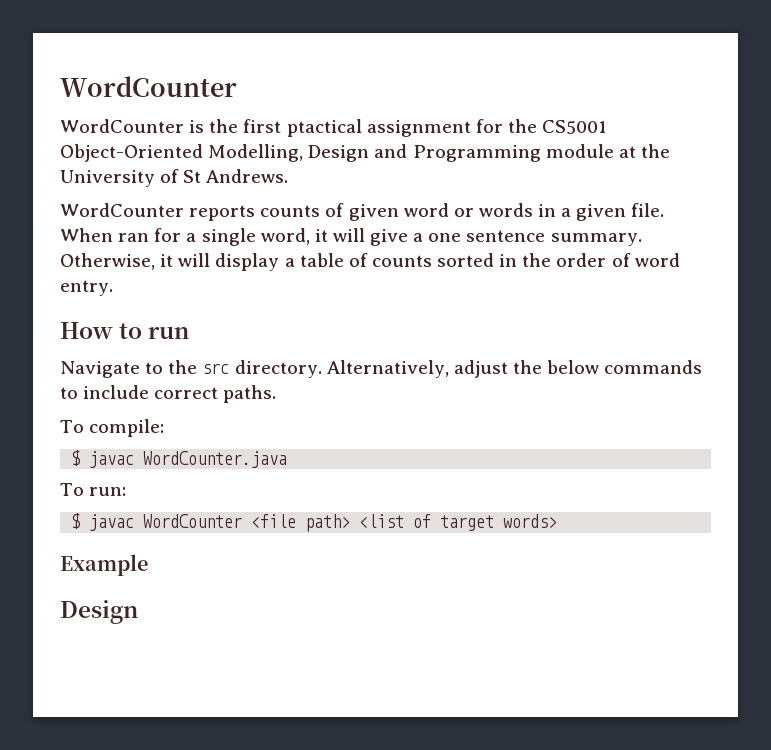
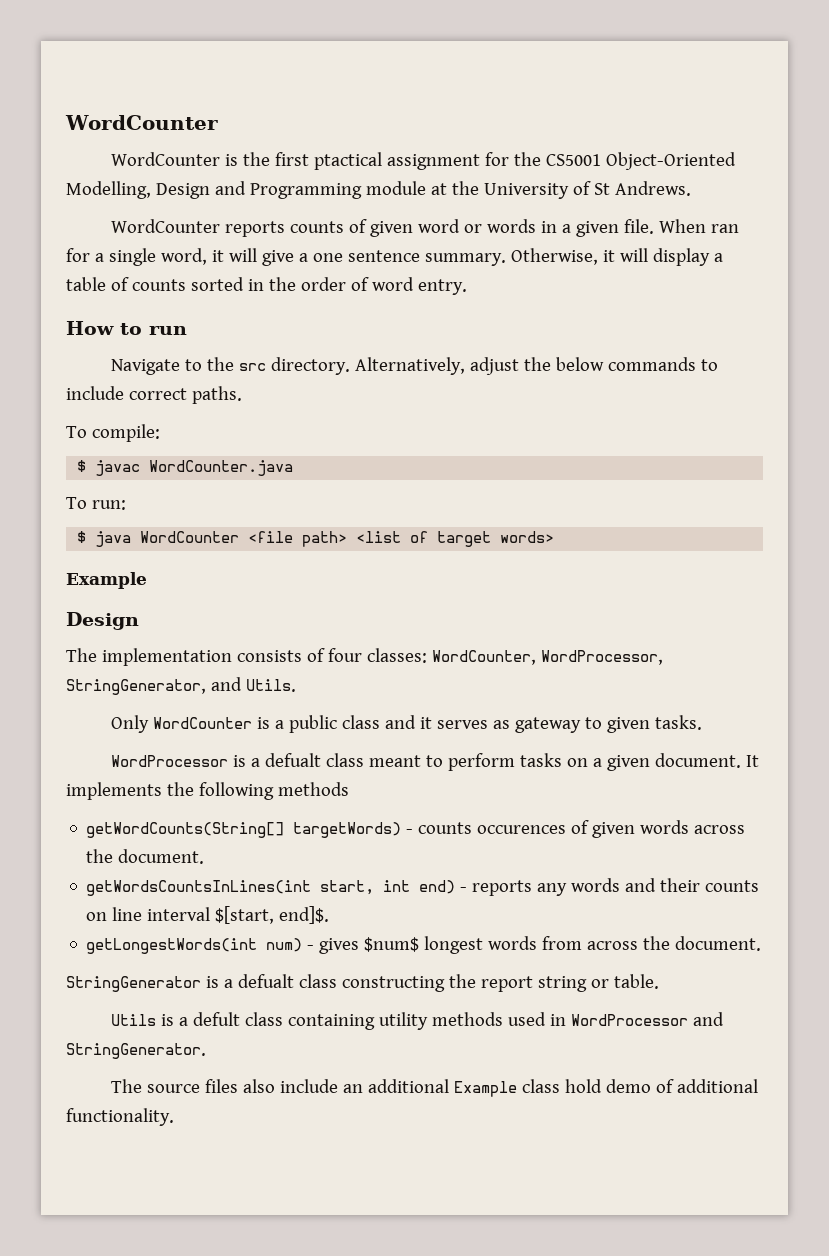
- $ javac WordCounter <file path> <list of target words>
+ $ java WordCounter <file path> <list of target words>
+ The implementation consists of four classes: WordCounter, WordProcessor, StringGenerator, and Utils.
+ Only WordCounter is a public class and it serves as gateway to given tasks.
+ WordProcessor is a defualt class meant to perform tasks on a given document. It implements the following methods
+ getWordCounts(String[] targetWords) - counts occurences of given words across the document.
+ getWordsCountsInLines(int start, int end) - reports any words and their counts on line interval $[start, end]$.
+ getLongestWords(int num) - gives $num$ longest words from across the document.
+ StringGenerator is a defualt class constructing the report string or table.
+ Utils is a defult class containing utility methods used in WordProcessor and StringGenerator.
+ The source files also include an additional Example class hold demo of additional functionality.

